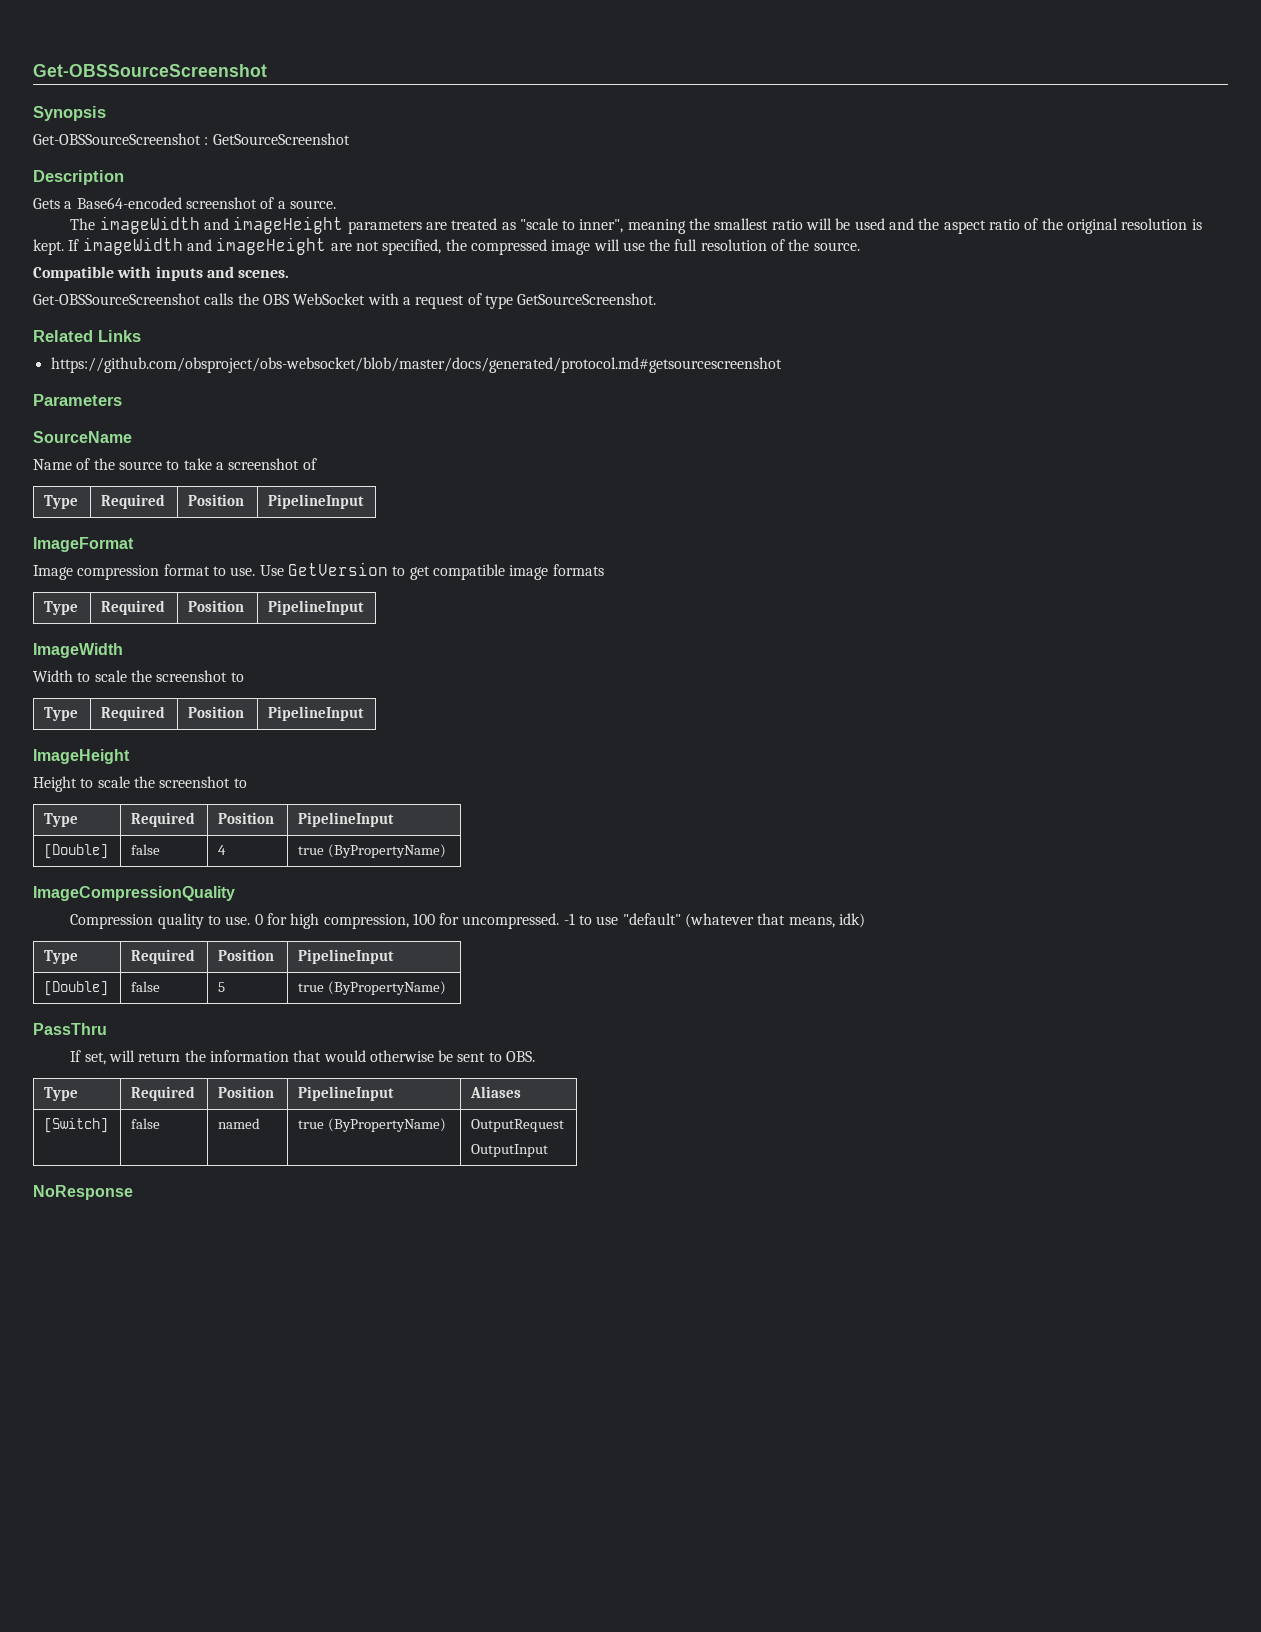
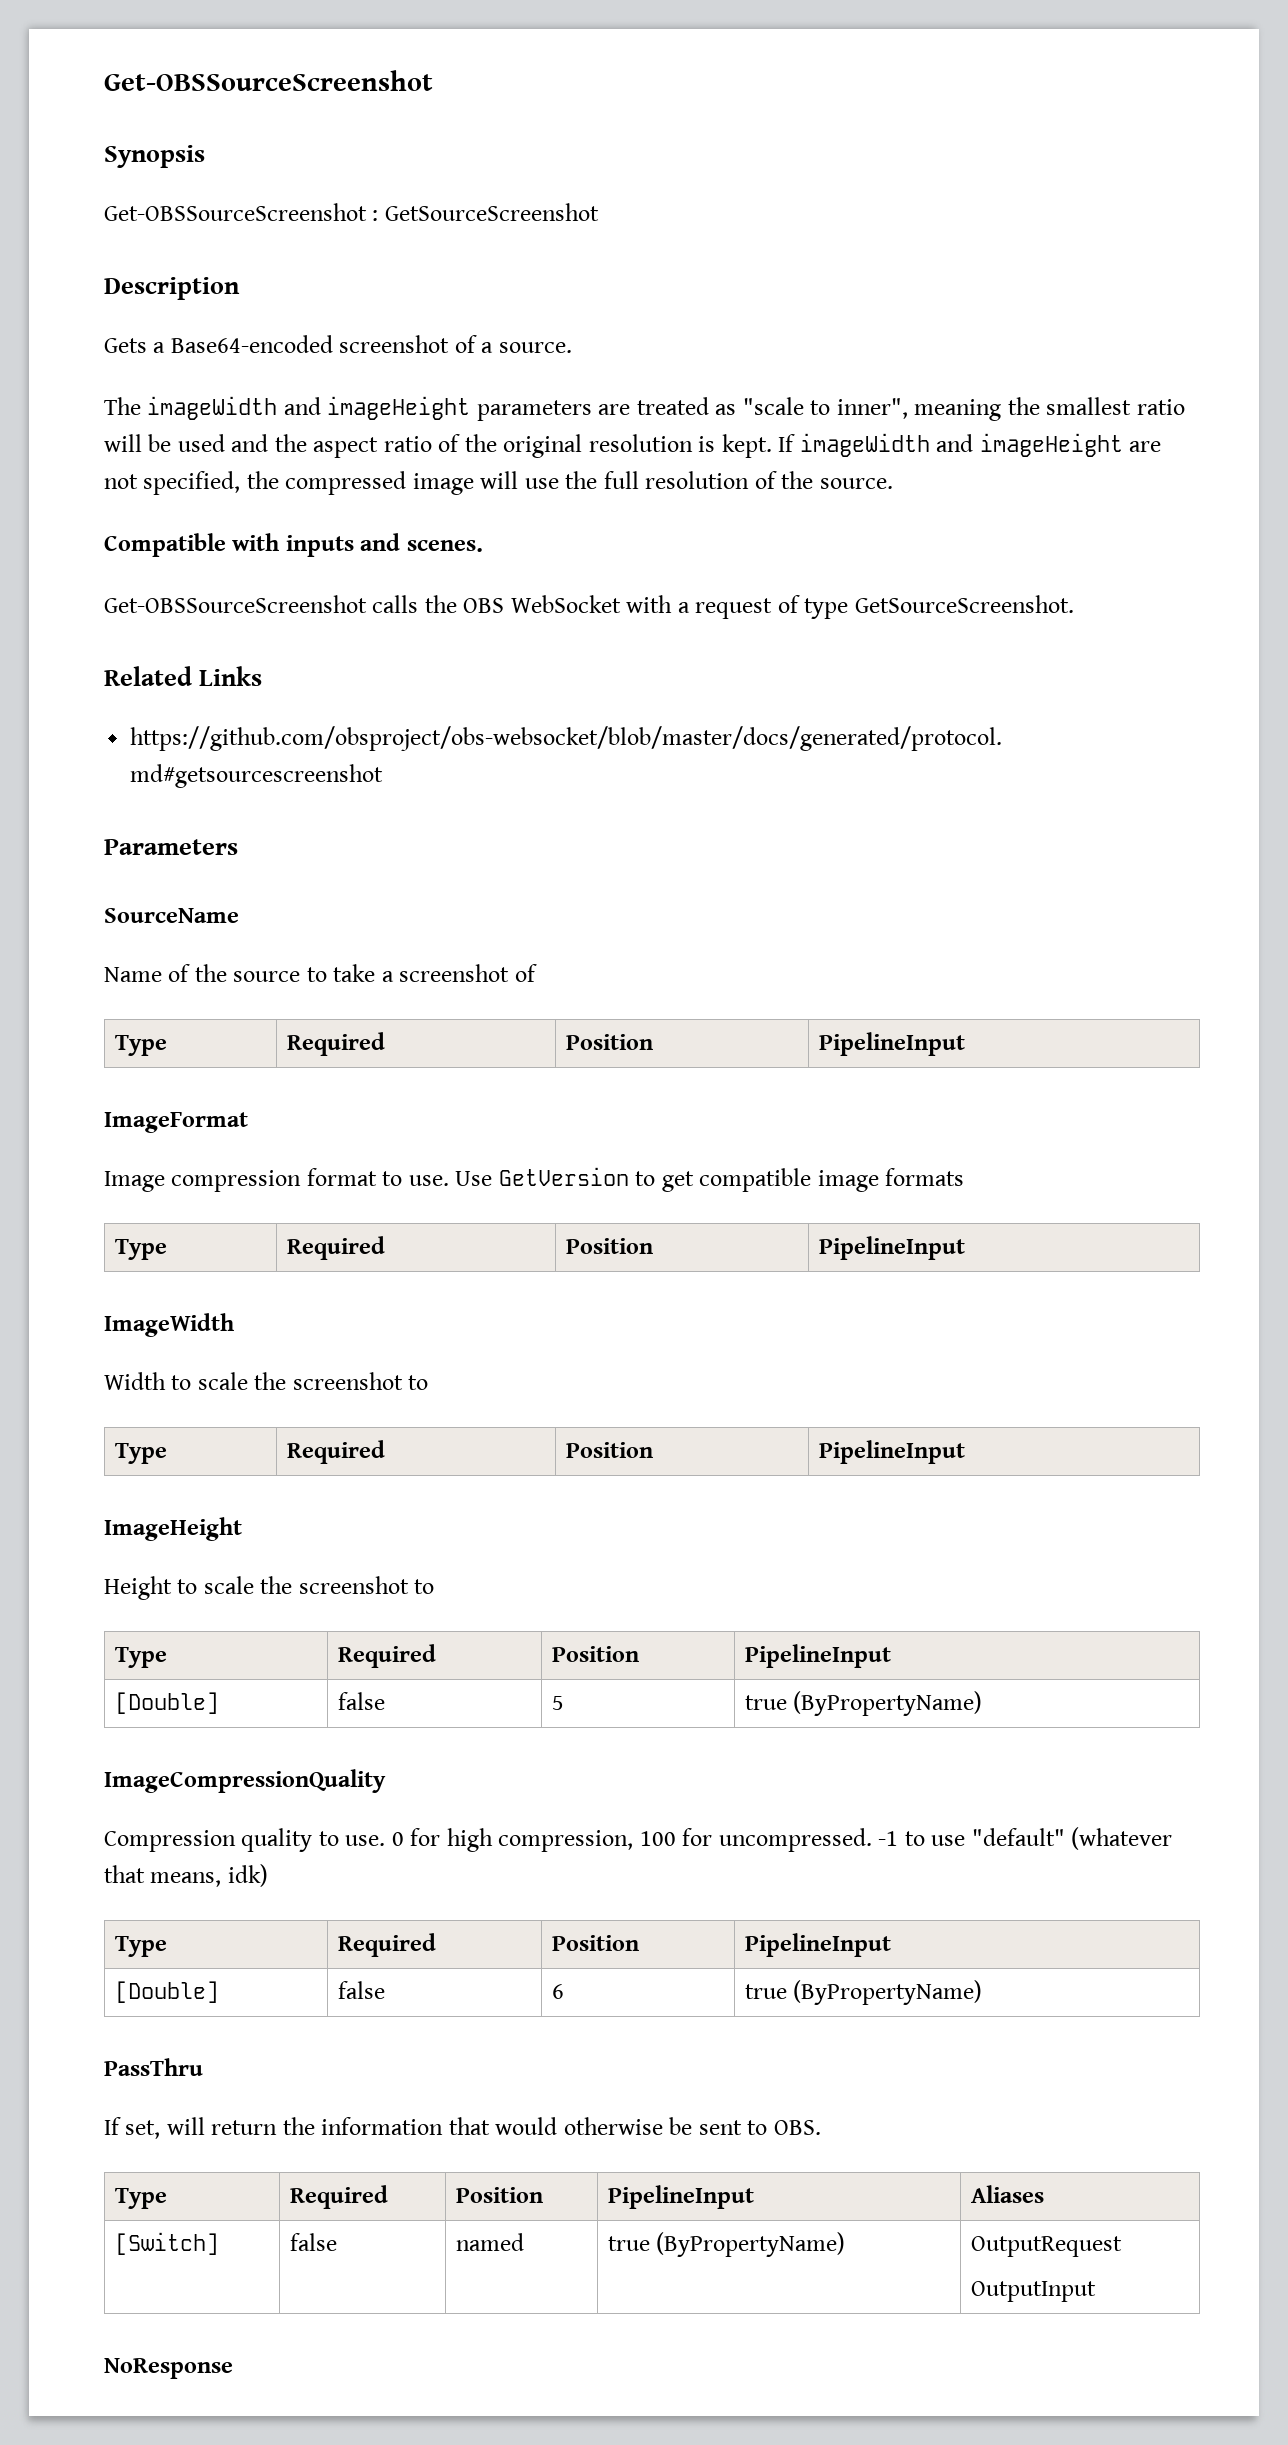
- [Double] | false | 4 | true (ByPropertyName)
+ [Double] | false | 5 | true (ByPropertyName)
- [Double] | false | 5 | true (ByPropertyName)
+ [Double] | false | 6 | true (ByPropertyName)

